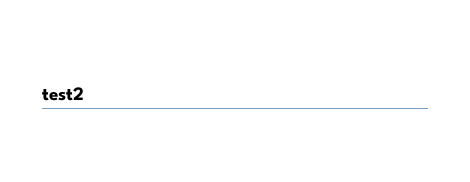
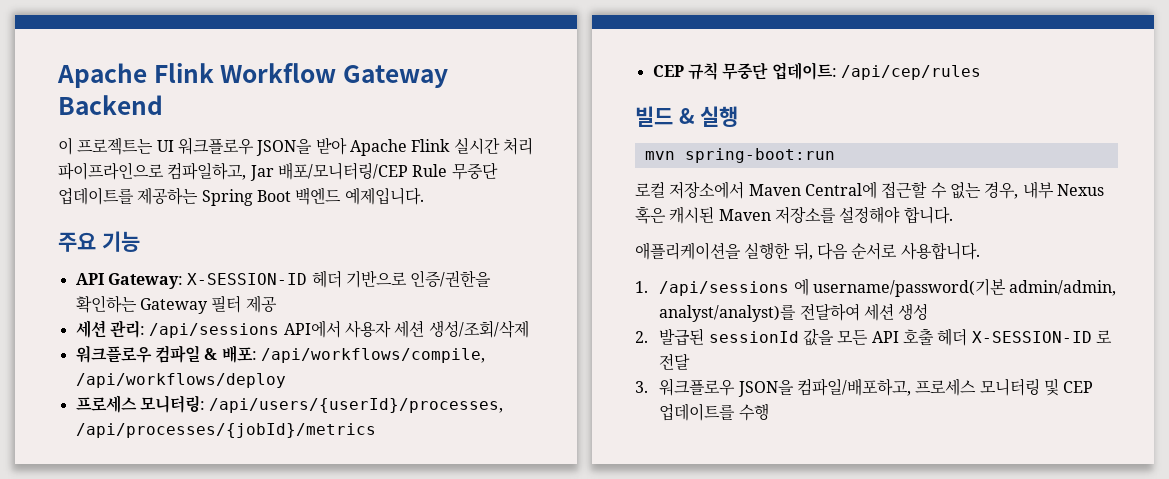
- test2
+ Apache Flink Workflow Gateway Backend
+ 이 프로젝트는 UI 워크플로우 JSON을 받아 Apache Flink 실시간 처리 파이프라인으로 컴파일하고, Jar 배포/모니터링/CEP Rule 무중단 업데이트를 제공하는 Spring Boot 백엔드 예제입니다.
+ 주요 기능
+ API Gateway: X-SESSION-ID 헤더 기반으로 인증/권한을 확인하는 Gateway 필터 제공
+ 세션 관리: /api/sessions API에서 사용자 세션 생성/조회/삭제
+ 워크플로우 컴파일 & 배포: /api/workflows/compile, /api/workflows/deploy
+ 프로세스 모니터링: /api/users/{userId}/processes, /api/processes/{jobId}/metrics
+ CEP 규칙 무중단 업데이트: /api/cep/rules
+ 빌드 & 실행
+ mvn spring-boot:run
+ 로컬 저장소에서 Maven Central에 접근할 수 없는 경우, 내부 Nexus 혹은 캐시된 Maven 저장소를 설정해야 합니다.
+ 애플리케이션을 실행한 뒤, 다음 순서로 사용합니다.
+ 1. /api/sessions 에 username/password(기본 admin/admin, analyst/analyst)를 전달하여 세션 생성
+ 2. 발급된 sessionId 값을 모든 API 호출 헤더 X-SESSION-ID 로 전달
+ 3. 워크플로우 JSON을 컴파일/배포하고, 프로세스 모니터링 및 CEP 업데이트를 수행

